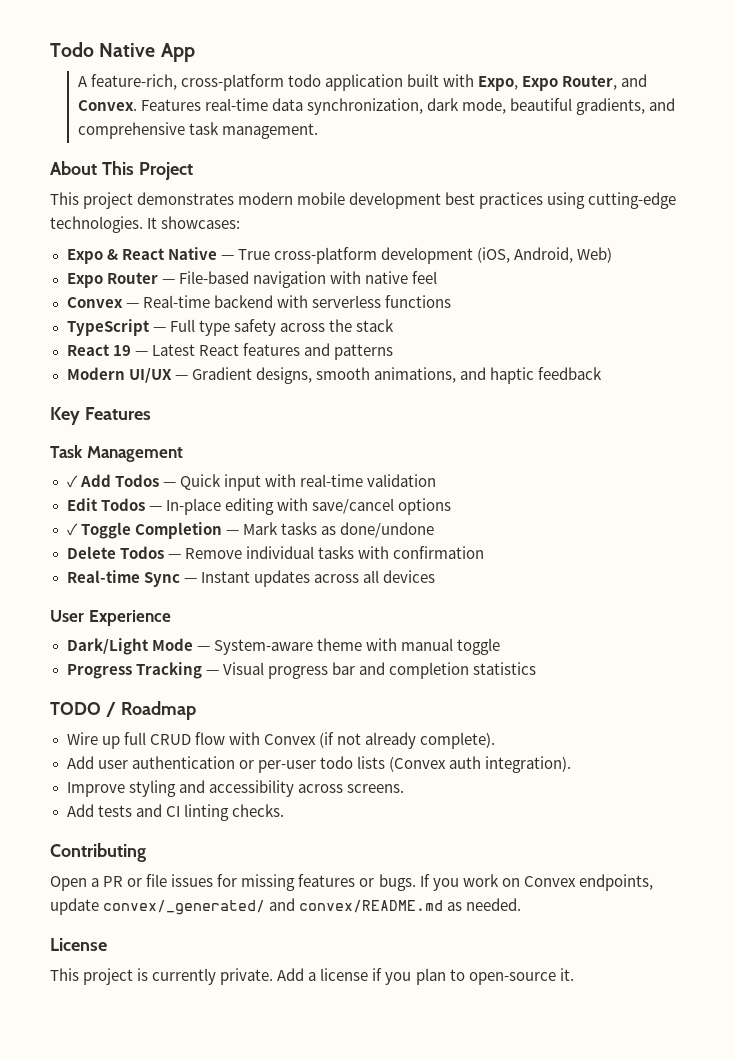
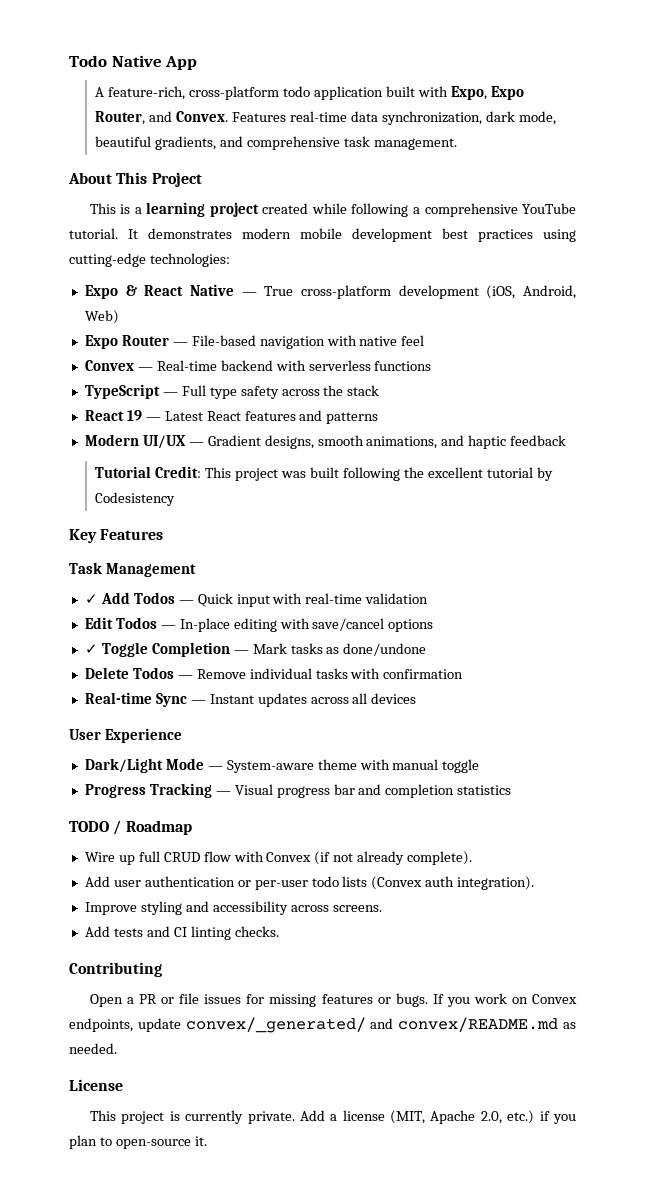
- This project demonstrates modern mobile development best practices using cutting-edge technologies. It showcases:
+ This is a learning project created while following a comprehensive YouTube tutorial. It demonstrates modern mobile development best practices using cutting-edge technologies:
+ Tutorial Credit: This project was built following the excellent tutorial by Codesistency
- Add a license if you plan to open-source it.
+ Add a license (MIT, Apache 2.0, etc.) if you plan to open-source it.

